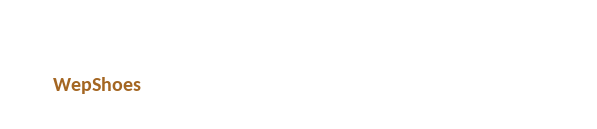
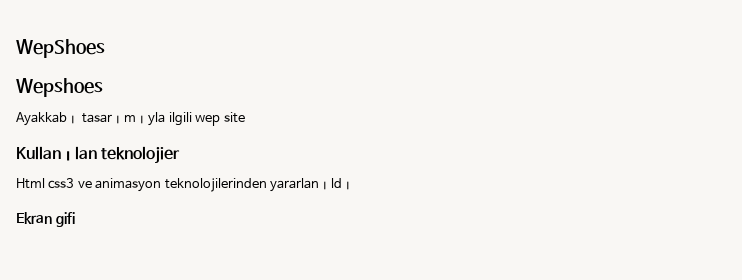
+ Wepshoes
+ Ayakkabı tasarımıyla ilgili wep site
+ Kullanılan teknolojier
+ Html css3 ve animasyon teknolojilerinden yararlanıldı
+ Ekran gifi

